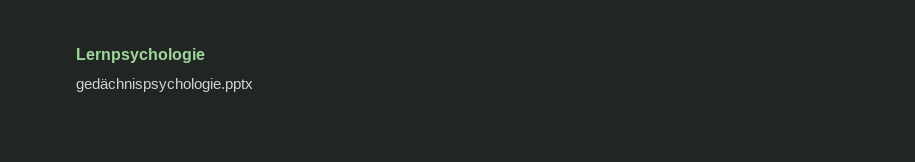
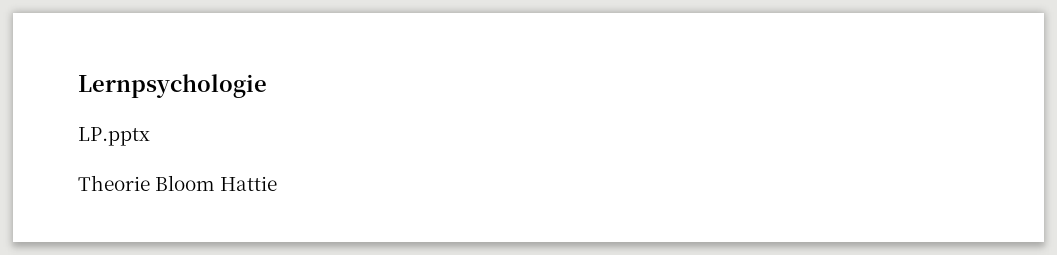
- gedächnispsychologie.pptx
+ LP.pptx
+ Theorie Bloom Hattie

